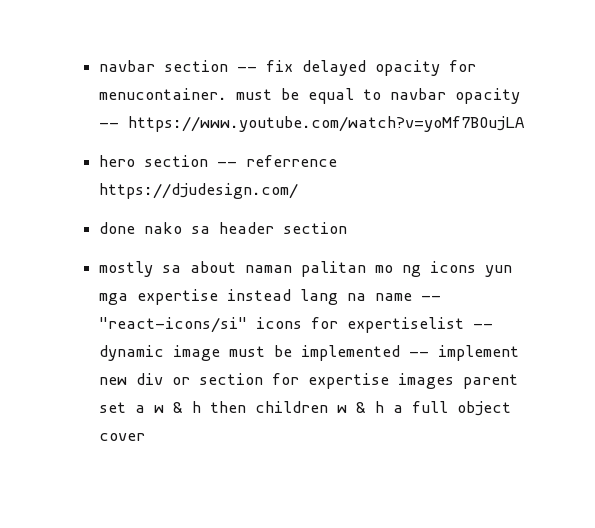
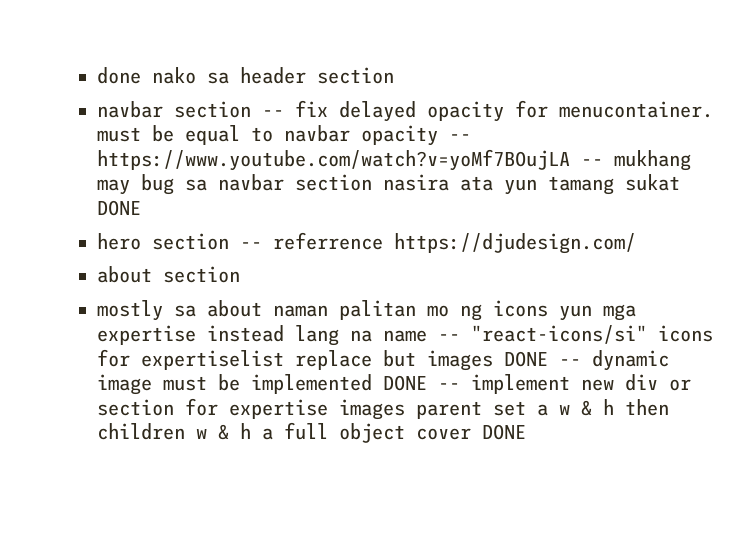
+ done nako sa header section
- navbar section -- fix delayed opacity for menucontainer. must be equal to navbar opacity -- https://www.youtube.com/watch?v=yoMf7BOujLA
+ navbar section -- fix delayed opacity for menucontainer. must be equal to navbar opacity -- https://www.youtube.com/watch?v=yoMf7BOujLA -- mukhang may bug sa navbar section nasira ata yun tamang sukat DONE
- done nako sa header section
+ about section
- mostly sa about naman palitan mo ng icons yun mga expertise instead lang na name -- "react-icons/si" icons for expertiselist -- dynamic image must be implemented -- implement new div or section for expertise images parent set a w & h then children w & h a full object cover
+ mostly sa about naman palitan mo ng icons yun mga expertise instead lang na name -- "react-icons/si" icons for expertiselist replace but images DONE -- dynamic image must be implemented DONE -- implement new div or section for expertise images parent set a w & h then children w & h a full object cover DONE

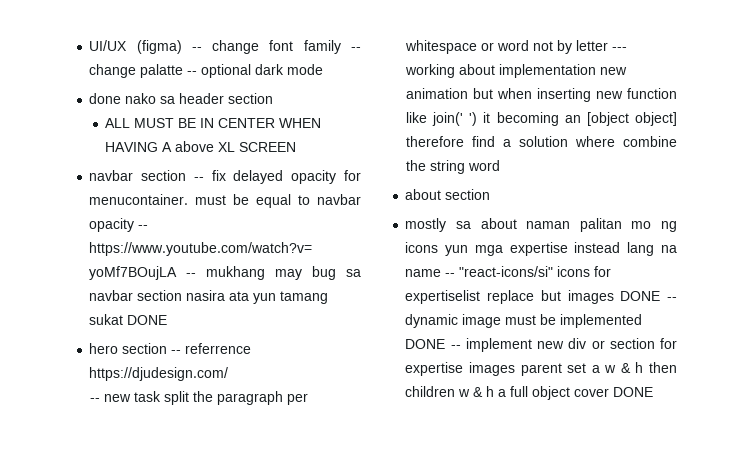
+ UI/UX (figma) -- change font family -- change palatte -- optional dark mode
+ ALL MUST BE IN CENTER WHEN HAVING A above XL SCREEN
+ -- new task split the paragraph per whitespace or word not by letter --- working about implementation new animation but when inserting new function like join(' ') it becoming an [object object] therefore find a solution where combine the string word

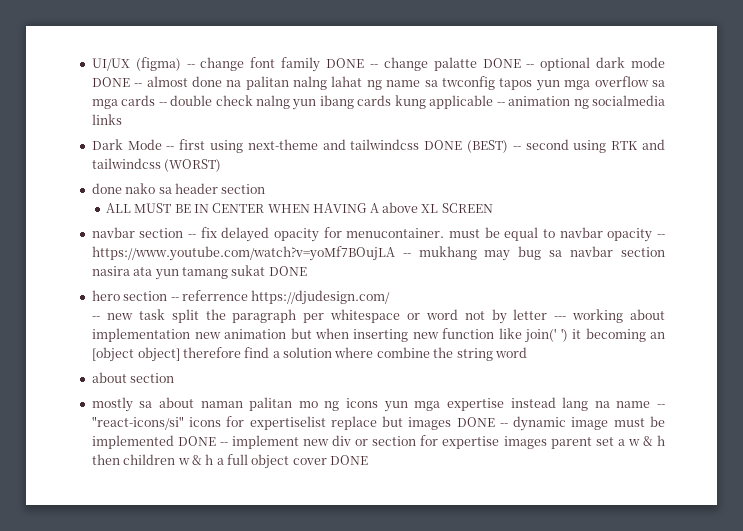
- UI/UX (figma) -- change font family -- change palatte -- optional dark mode
+ UI/UX (figma) -- change font family DONE -- change palatte DONE -- optional dark mode DONE -- almost done na palitan nalng lahat ng name sa twconfig tapos yun mga overflow sa mga cards -- double check nalng yun ibang cards kung applicable -- animation ng socialmedia links
+ Dark Mode -- first using next-theme and tailwindcss DONE (BEST) -- second using RTK and tailwindcss (WORST)

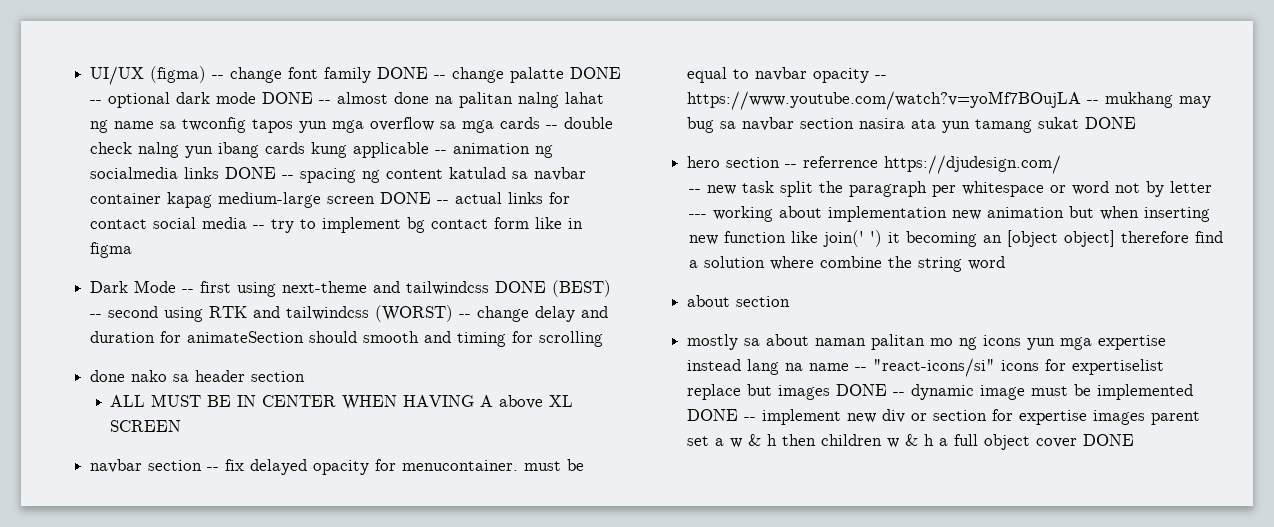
- UI/UX (figma) -- change font family DONE -- change palatte DONE -- optional dark mode DONE -- almost done na palitan nalng lahat ng name sa twconfig tapos yun mga overflow sa mga cards -- double check nalng yun ibang cards kung applicable -- animation ng socialmedia links
+ UI/UX (figma) -- change font family DONE -- change palatte DONE -- optional dark mode DONE -- almost done na palitan nalng lahat ng name sa twconfig tapos yun mga overflow sa mga cards -- double check nalng yun ibang cards kung applicable -- animation ng socialmedia links DONE -- spacing ng content katulad sa navbar container kapag medium-large screen DONE -- actual links for contact social media -- try to implement bg contact form like in figma
- Dark Mode -- first using next-theme and tailwindcss DONE (BEST) -- second using RTK and tailwindcss (WORST)
+ Dark Mode -- first using next-theme and tailwindcss DONE (BEST) -- second using RTK and tailwindcss (WORST) -- change delay and duration for animateSection should smooth and timing for scrolling

